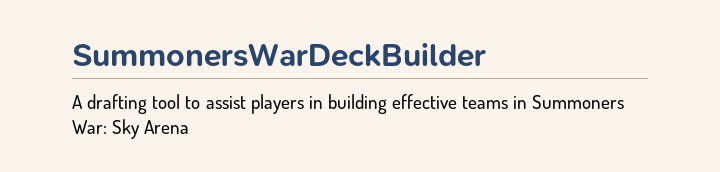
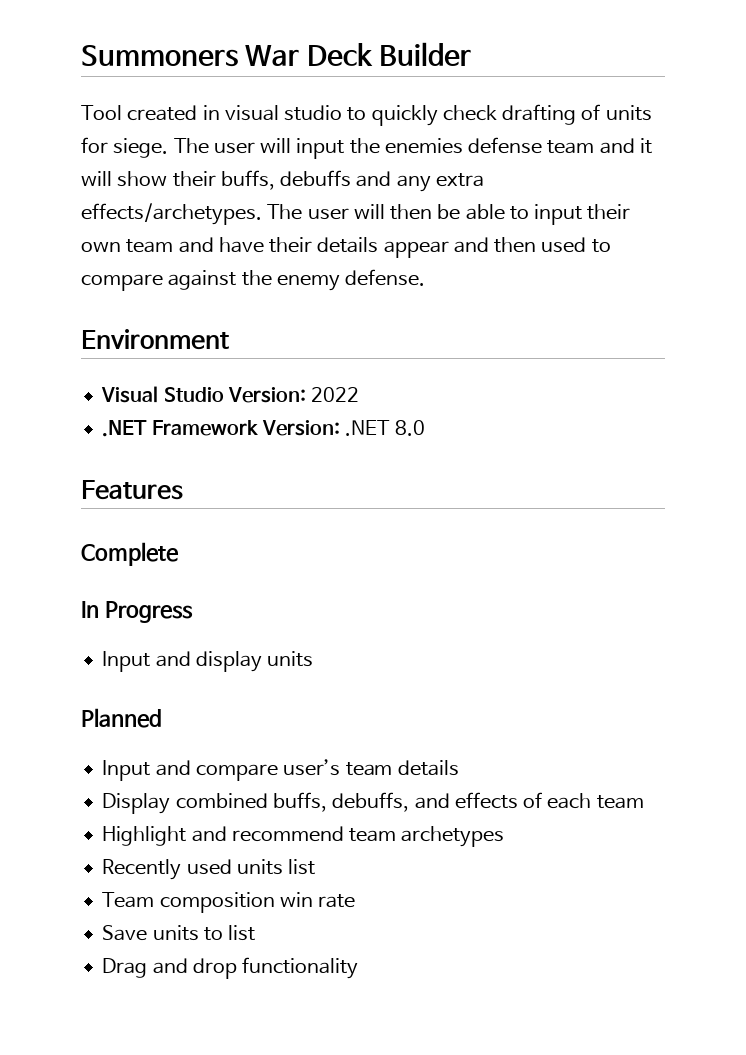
- SummonersWarDeckBuilder
- A drafting tool to assist players in building effective teams in Summoners War: Sky Arena
+ Summoners War Deck Builder
+ Tool created in visual studio to quickly check drafting of units for siege. The user will input the enemies defense team and it will show their buffs, debuffs and any extra effects/archetypes. The user will then be able to input their own team and have their details appear and then used to compare against the enemy defense.
+ Environment
+ Visual Studio Version: 2022
+ .NET Framework Version: .NET 8.0
+ Features
+ Complete
+ In Progress
+ Input and display units
+ Planned
+ Input and compare user’s team details
+ Display combined buffs, debuffs, and effects of each team
+ Highlight and recommend team archetypes
+ Recently used units list
+ Team composition win rate
+ Save units to list
+ Drag and drop functionality

